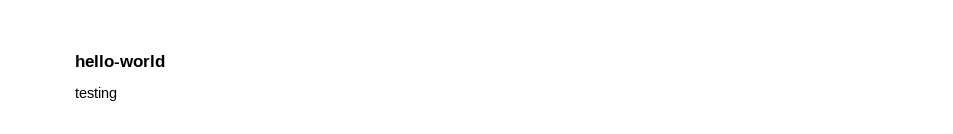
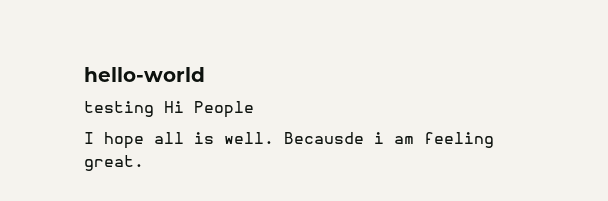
- testing
+ testing Hi People
+ I hope all is well. Becausde i am feeling great.

